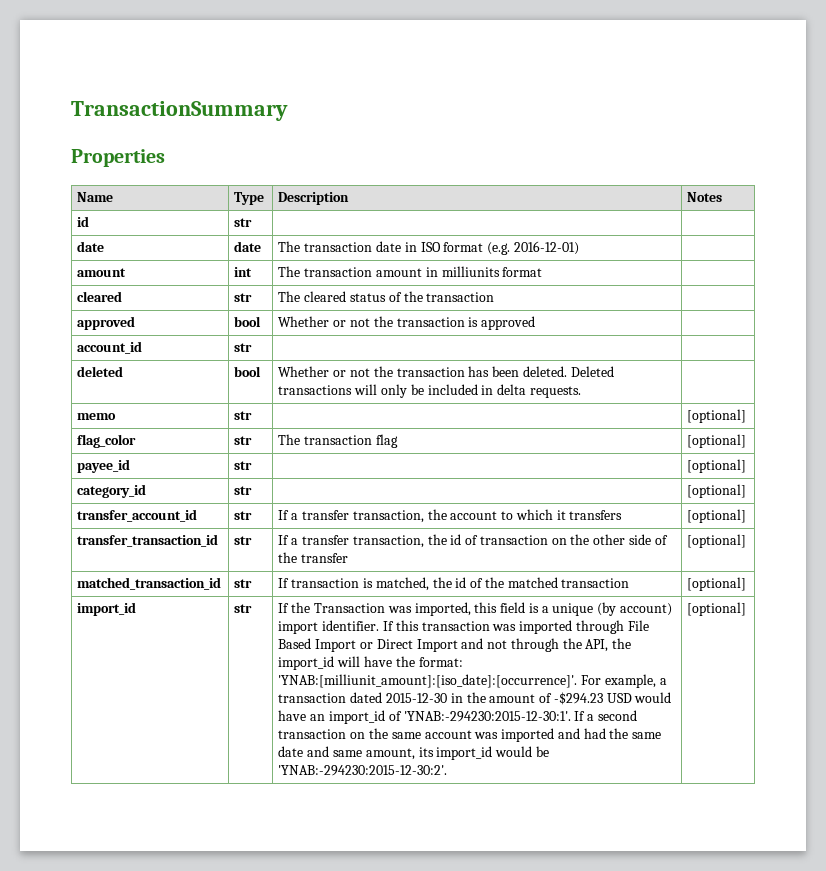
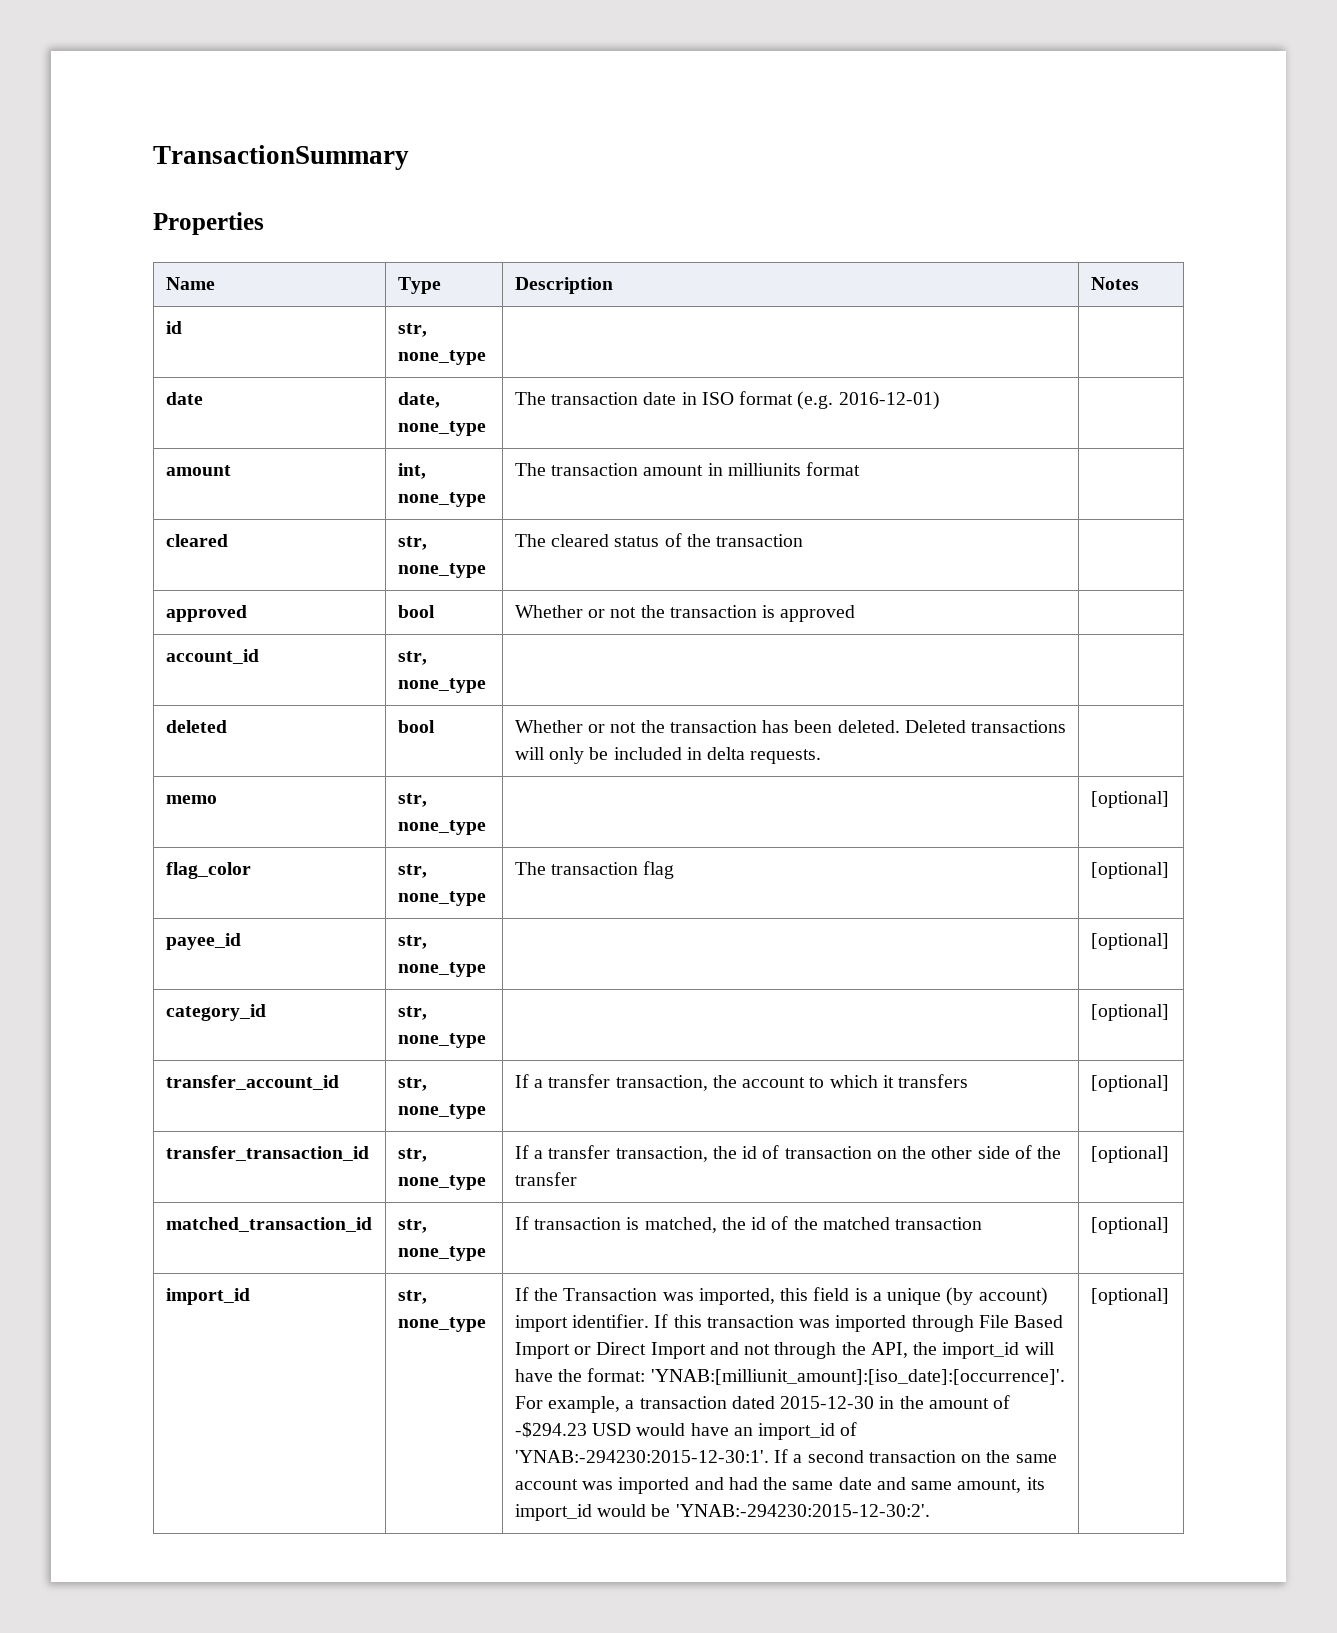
- id | str | |
- date | date | The transaction date in ISO format (e.g. 2016-12-01) |
+ id | str, none_type | |
+ date | date, none_type | The transaction date in ISO format (e.g. 2016-12-01) |
- amount | int | The transaction amount in milliunits format |
+ amount | int, none_type | The transaction amount in milliunits format |
- cleared | str | The cleared status of the transaction |
+ cleared | str, none_type | The cleared status of the transaction |
- account_id | str | |
+ account_id | str, none_type | |
- memo | str | | [optional]
+ memo | str, none_type | | [optional]
- flag_color | str | The transaction flag | [optional]
+ flag_color | str, none_type | The transaction flag | [optional]
- payee_id | str | | [optional]
+ payee_id | str, none_type | | [optional]
- category_id | str | | [optional]
+ category_id | str, none_type | | [optional]
- transfer_account_id | str | If a transfer transaction, the account to which it transfers | [optional]
+ transfer_account_id | str, none_type | If a transfer transaction, the account to which it transfers | [optional]
- transfer_transaction_id | str | If a transfer transaction, the id of transaction on the other side of the transfer | [optional]
+ transfer_transaction_id | str, none_type | If a transfer transaction, the id of transaction on the other side of the transfer | [optional]
- matched_transaction_id | str | If transaction is matched, the id of the matched transaction | [optional]
+ matched_transaction_id | str, none_type | If transaction is matched, the id of the matched transaction | [optional]
- import_id | str
+ import_id | str, none_type

